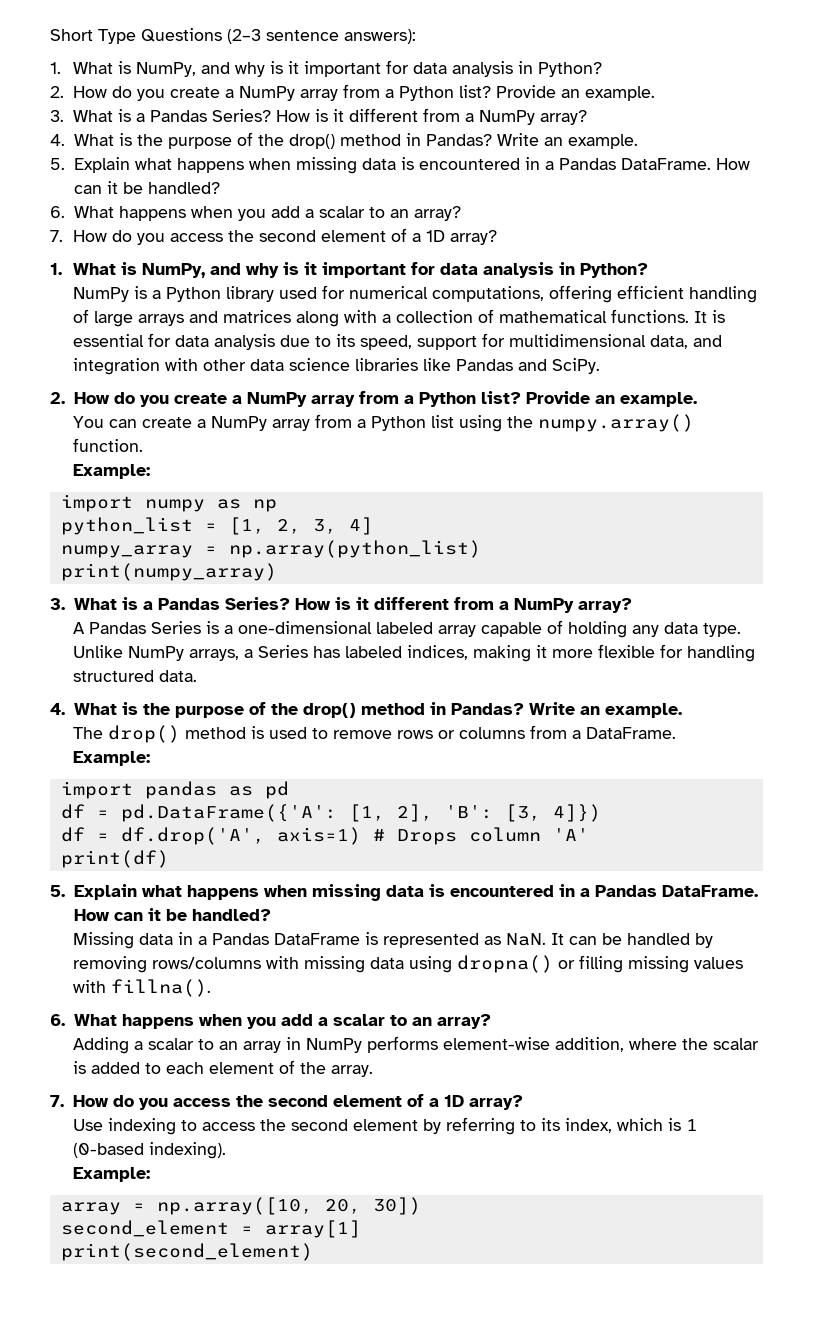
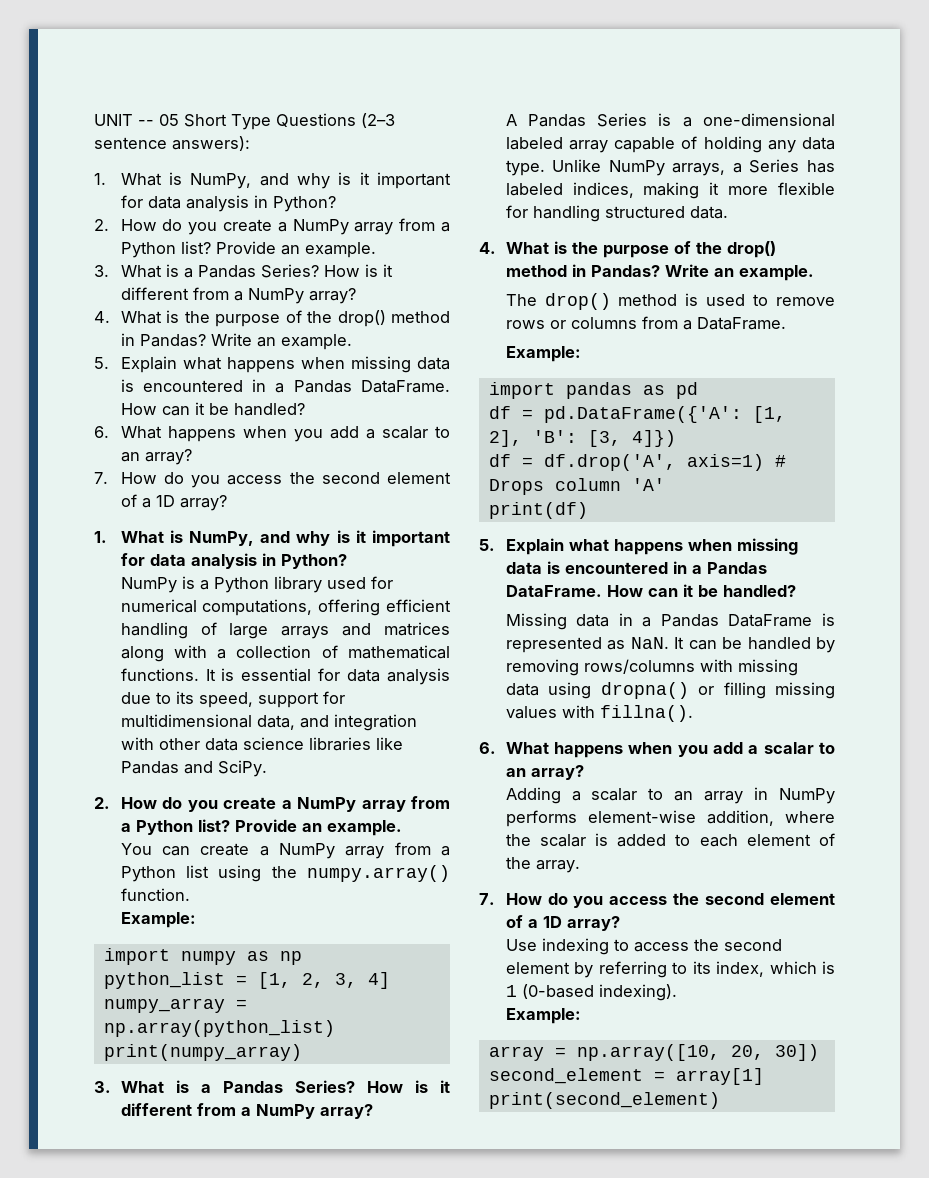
- Short Type Questions (2–3 sentence answers):
+ UNIT -- 05 Short Type Questions (2–3 sentence answers):

